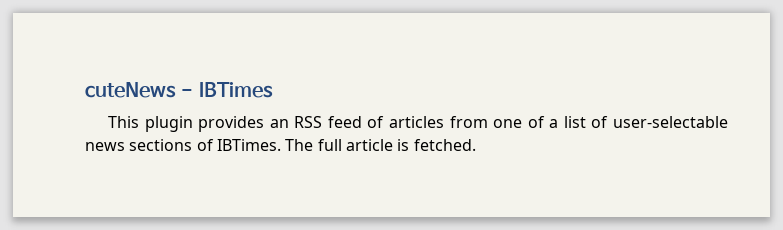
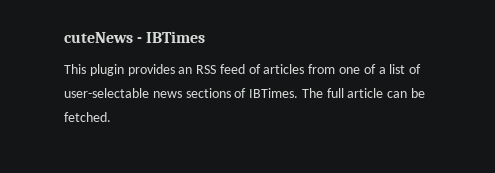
- The full article is fetched.
+ The full article can be fetched.

